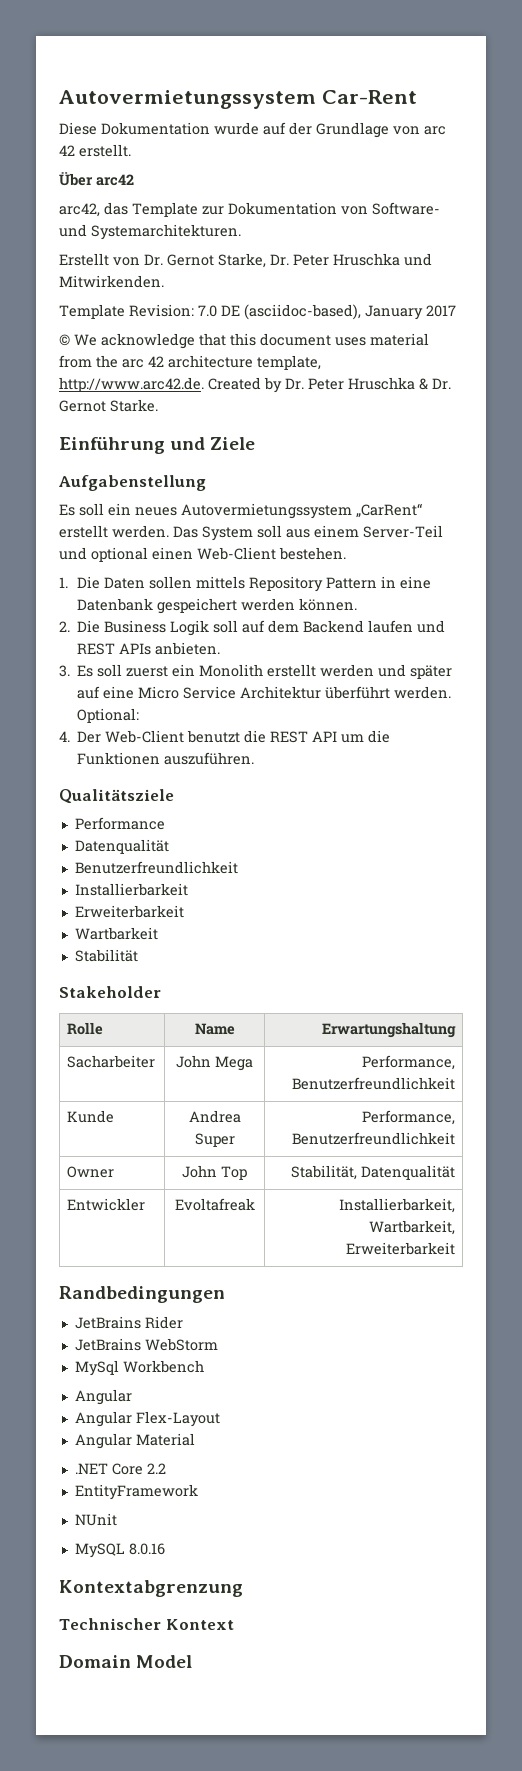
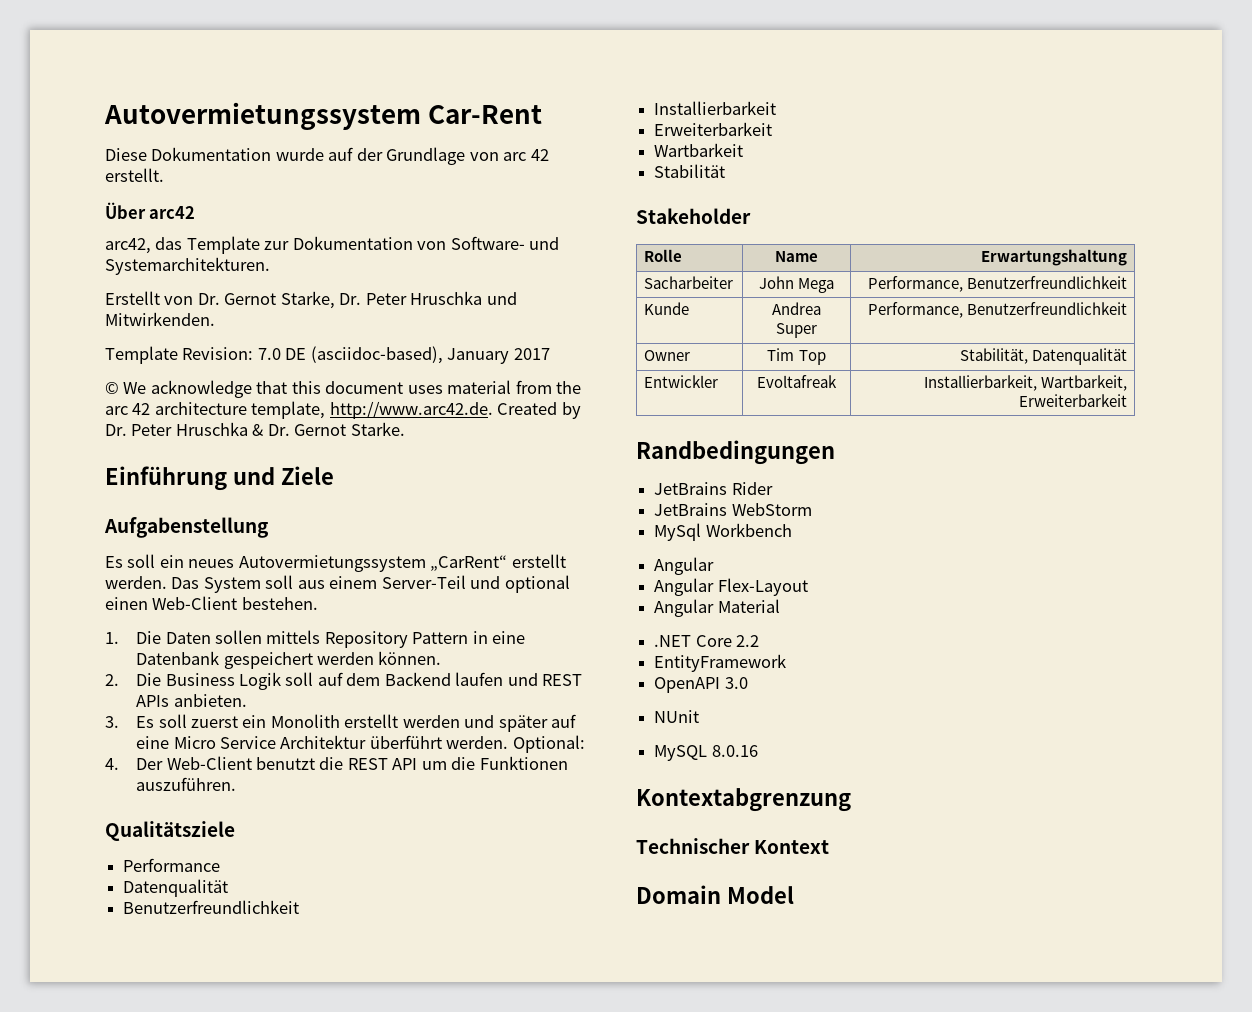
- Owner | John Top | Stabilität, Datenqualität
+ Owner | Tim Top | Stabilität, Datenqualität
+ OpenAPI 3.0

